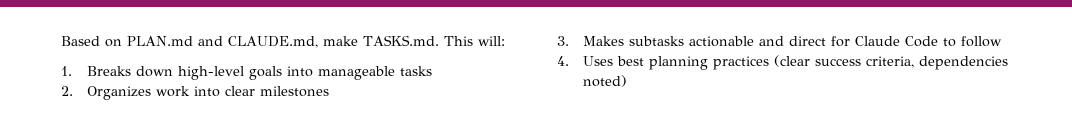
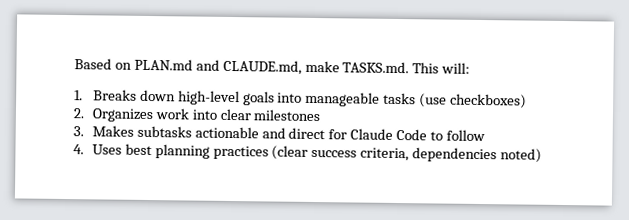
- 1. Breaks down high-level goals into manageable tasks
+ 1. Breaks down high-level goals into manageable tasks (use checkboxes)

